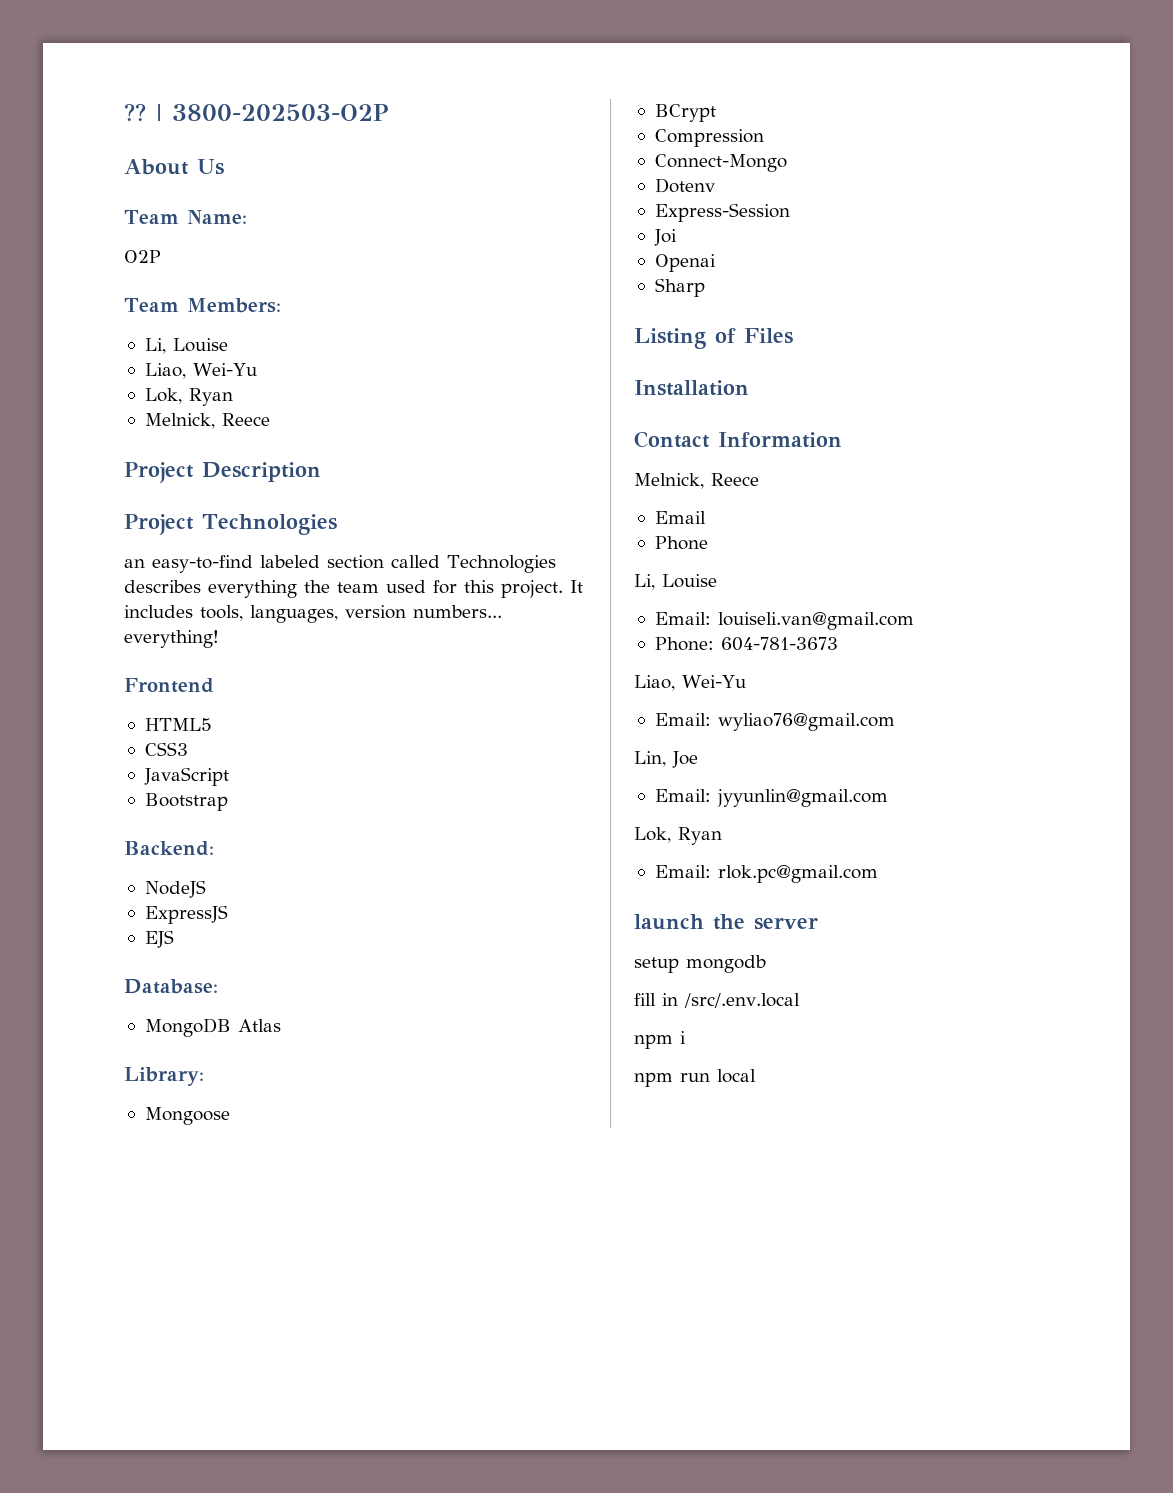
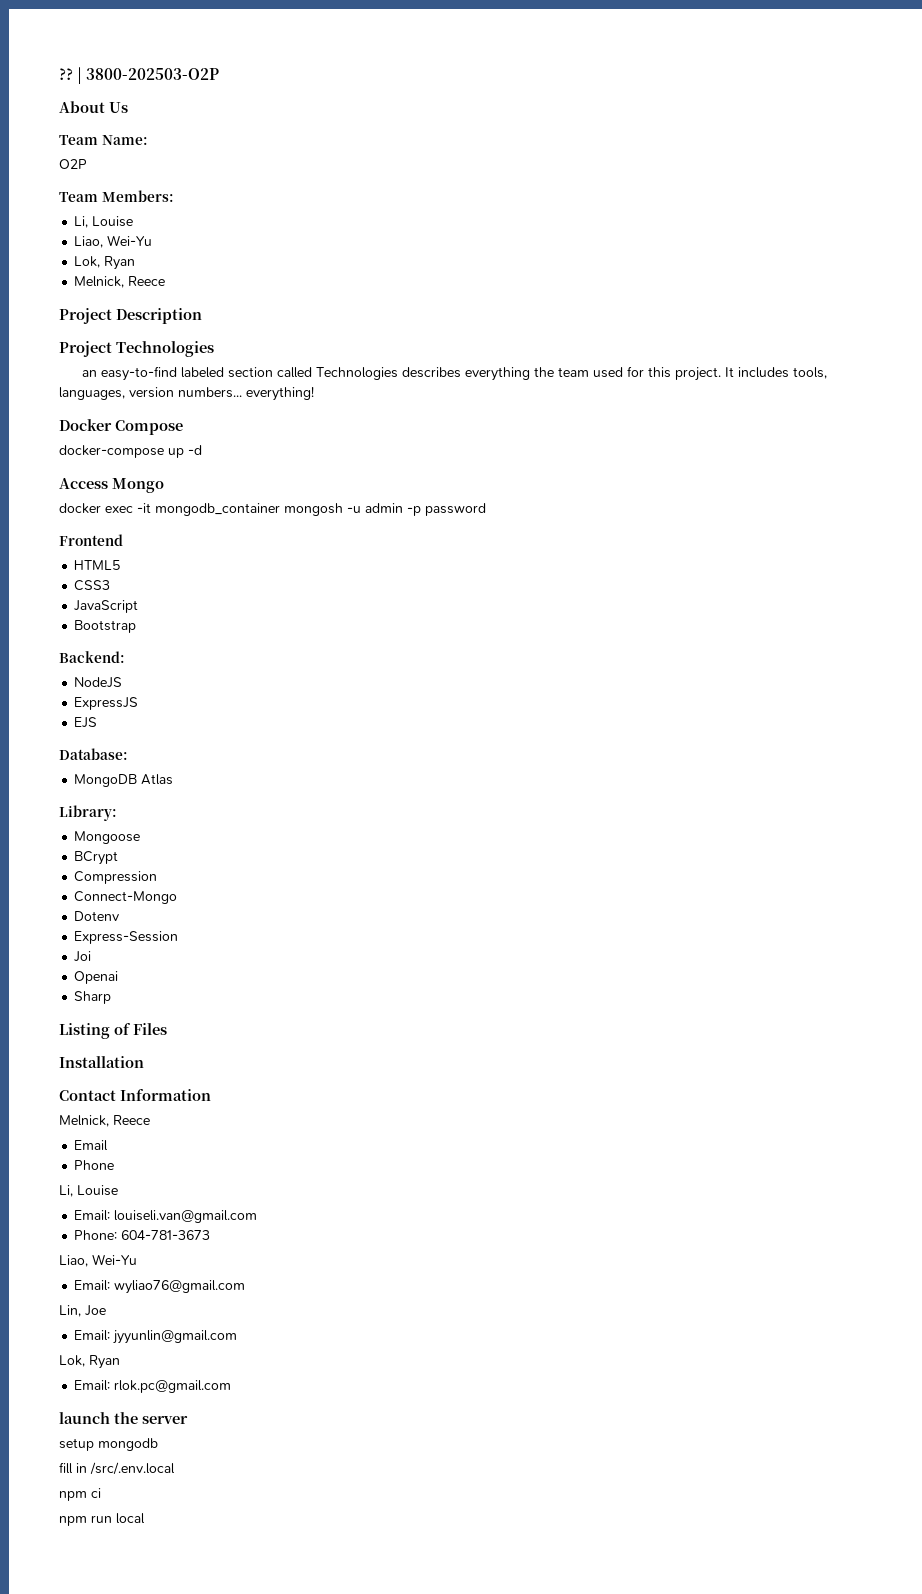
+ Docker Compose
+ docker-compose up -d
+ Access Mongo
+ docker exec -it mongodb_container mongosh -u admin -p password
- npm i
+ npm ci

